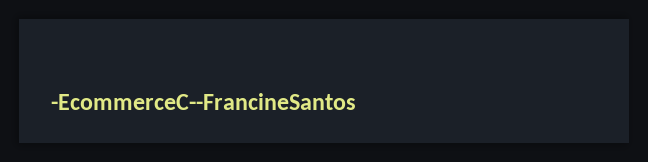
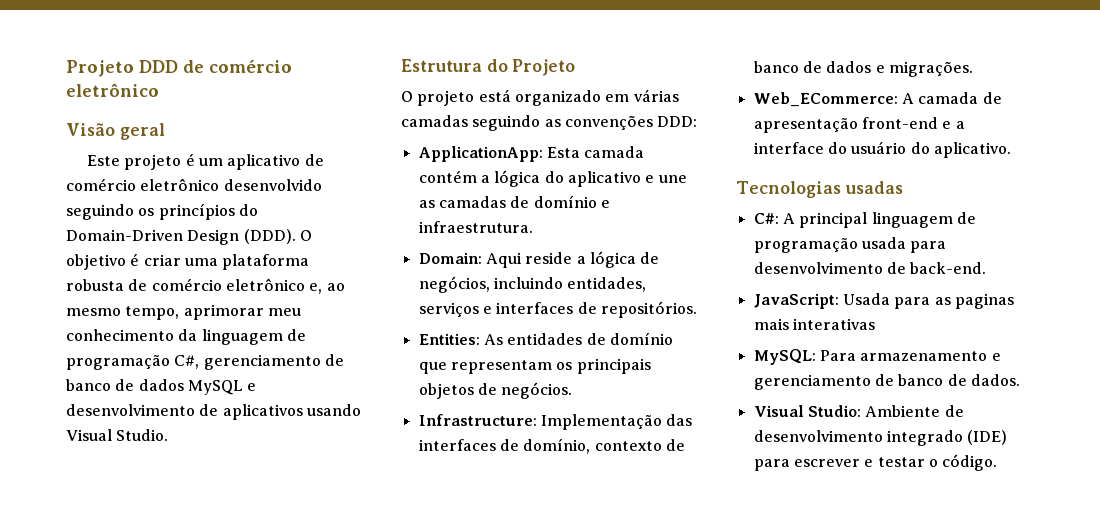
- -EcommerceC--FrancineSantos
+ Projeto DDD de comércio eletrônico
+ Visão geral
+ Este projeto é um aplicativo de comércio eletrônico desenvolvido seguindo os princípios do Domain-Driven Design (DDD). O objetivo é criar uma plataforma robusta de comércio eletrônico e, ao mesmo tempo, aprimorar meu conhecimento da linguagem de programação C#, gerenciamento de banco de dados MySQL e desenvolvimento de aplicativos usando Visual Studio.
+ Estrutura do Projeto
+ O projeto está organizado em várias camadas seguindo as convenções DDD:
+ ApplicationApp: Esta camada contém a lógica do aplicativo e une as camadas de domínio e infraestrutura.
+ Domain: Aqui reside a lógica de negócios, incluindo entidades, serviços e interfaces de repositórios.
+ Entities: As entidades de domínio que representam os principais objetos de negócios.
+ Infrastructure: Implementação das interfaces de domínio, contexto de banco de dados e migrações.
+ Web_ECommerce: A camada de apresentação front-end e a interface do usuário do aplicativo.
+ Tecnologias usadas
+ C#: A principal linguagem de programação usada para desenvolvimento de back-end.
+ JavaScript: Usada para as paginas mais interativas
+ MySQL: Para armazenamento e gerenciamento de banco de dados.
+ Visual Studio: Ambiente de desenvolvimento integrado (IDE) para escrever e testar o código.

